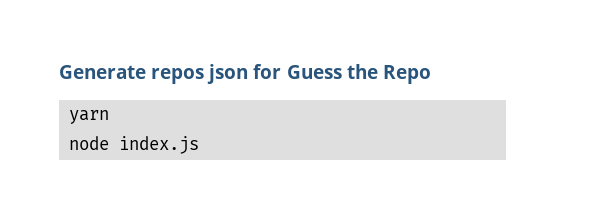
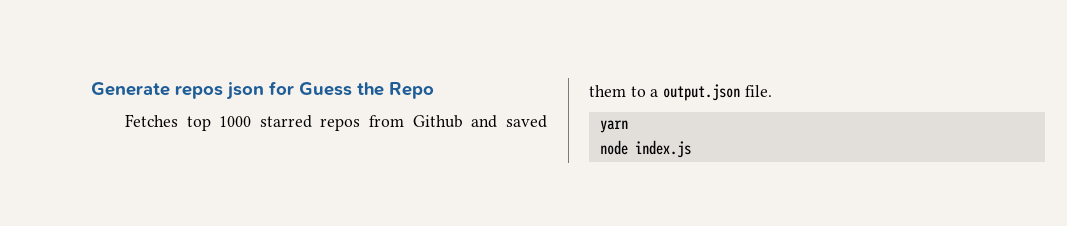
+ Fetches top 1000 starred repos from Github and saved them to a output.json file.

